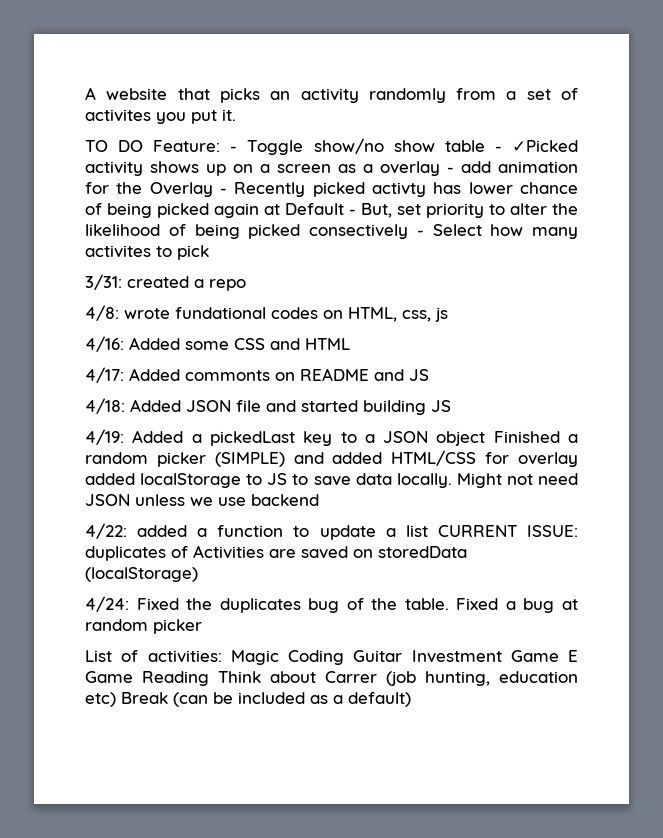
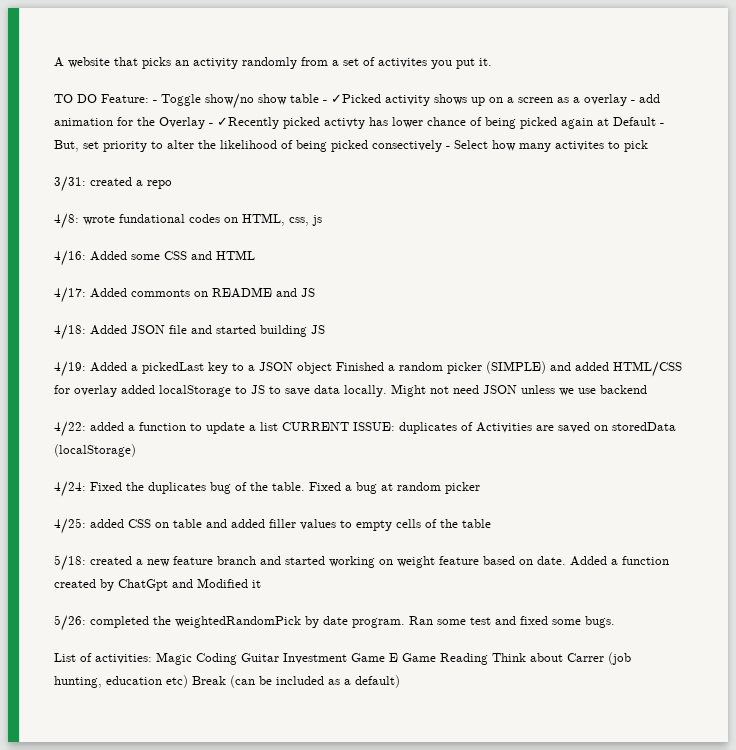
- TO DO Feature: - Toggle show/no show table - ✓Picked activity shows up on a screen as a overlay - add animation for the Overlay - Recently picked activty has lower chance of being picked again at Default - But, set priority to alter the likelihood of being picked consectively - Select how many activites to pick
+ TO DO Feature: - Toggle show/no show table - ✓Picked activity shows up on a screen as a overlay - add animation for the Overlay - ✓Recently picked activty has lower chance of being picked again at Default - But, set priority to alter the likelihood of being picked consectively - Select how many activites to pick
+ 4/25: added CSS on table and added filler values to empty cells of the table
+ 5/18: created a new feature branch and started working on weight feature based on date. Added a function created by ChatGpt and Modified it
+ 5/26: completed the weightedRandomPick by date program. Ran some test and fixed some bugs.

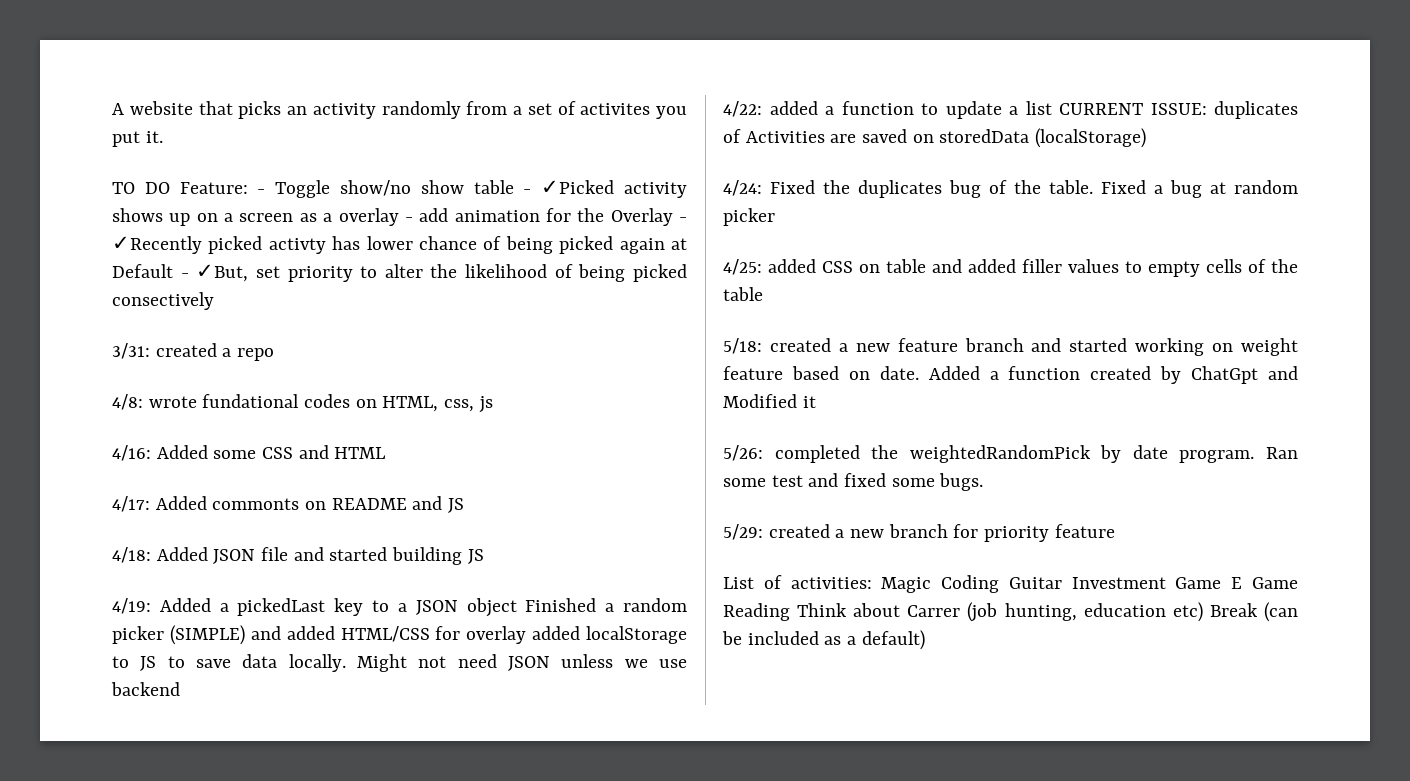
- TO DO Feature: - Toggle show/no show table - ✓Picked activity shows up on a screen as a overlay - add animation for the Overlay - ✓Recently picked activty has lower chance of being picked again at Default - But, set priority to alter the likelihood of being picked consectively - Select how many activites to pick
+ TO DO Feature: - Toggle show/no show table - ✓Picked activity shows up on a screen as a overlay - add animation for the Overlay - ✓Recently picked activty has lower chance of being picked again at Default - ✓But, set priority to alter the likelihood of being picked consectively
+ 5/29: created a new branch for priority feature

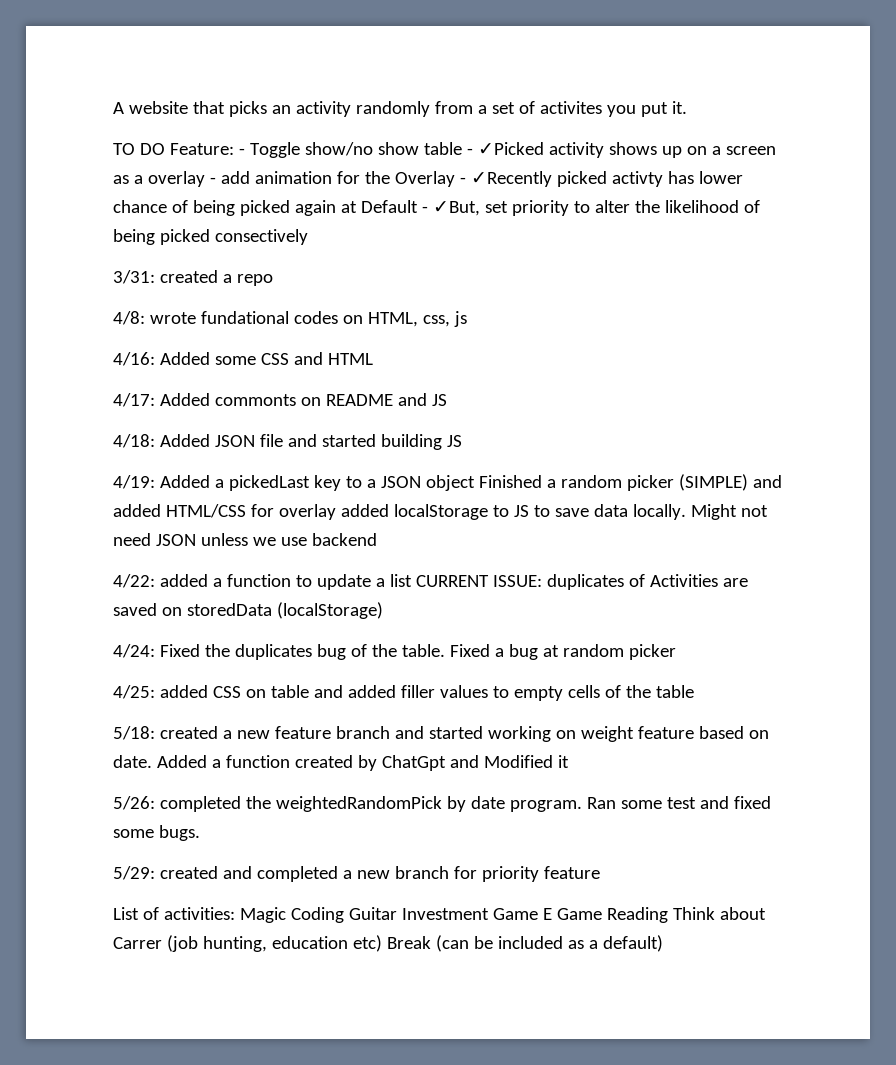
- 5/29: created a new branch for priority feature
+ 5/29: created and completed a new branch for priority feature

